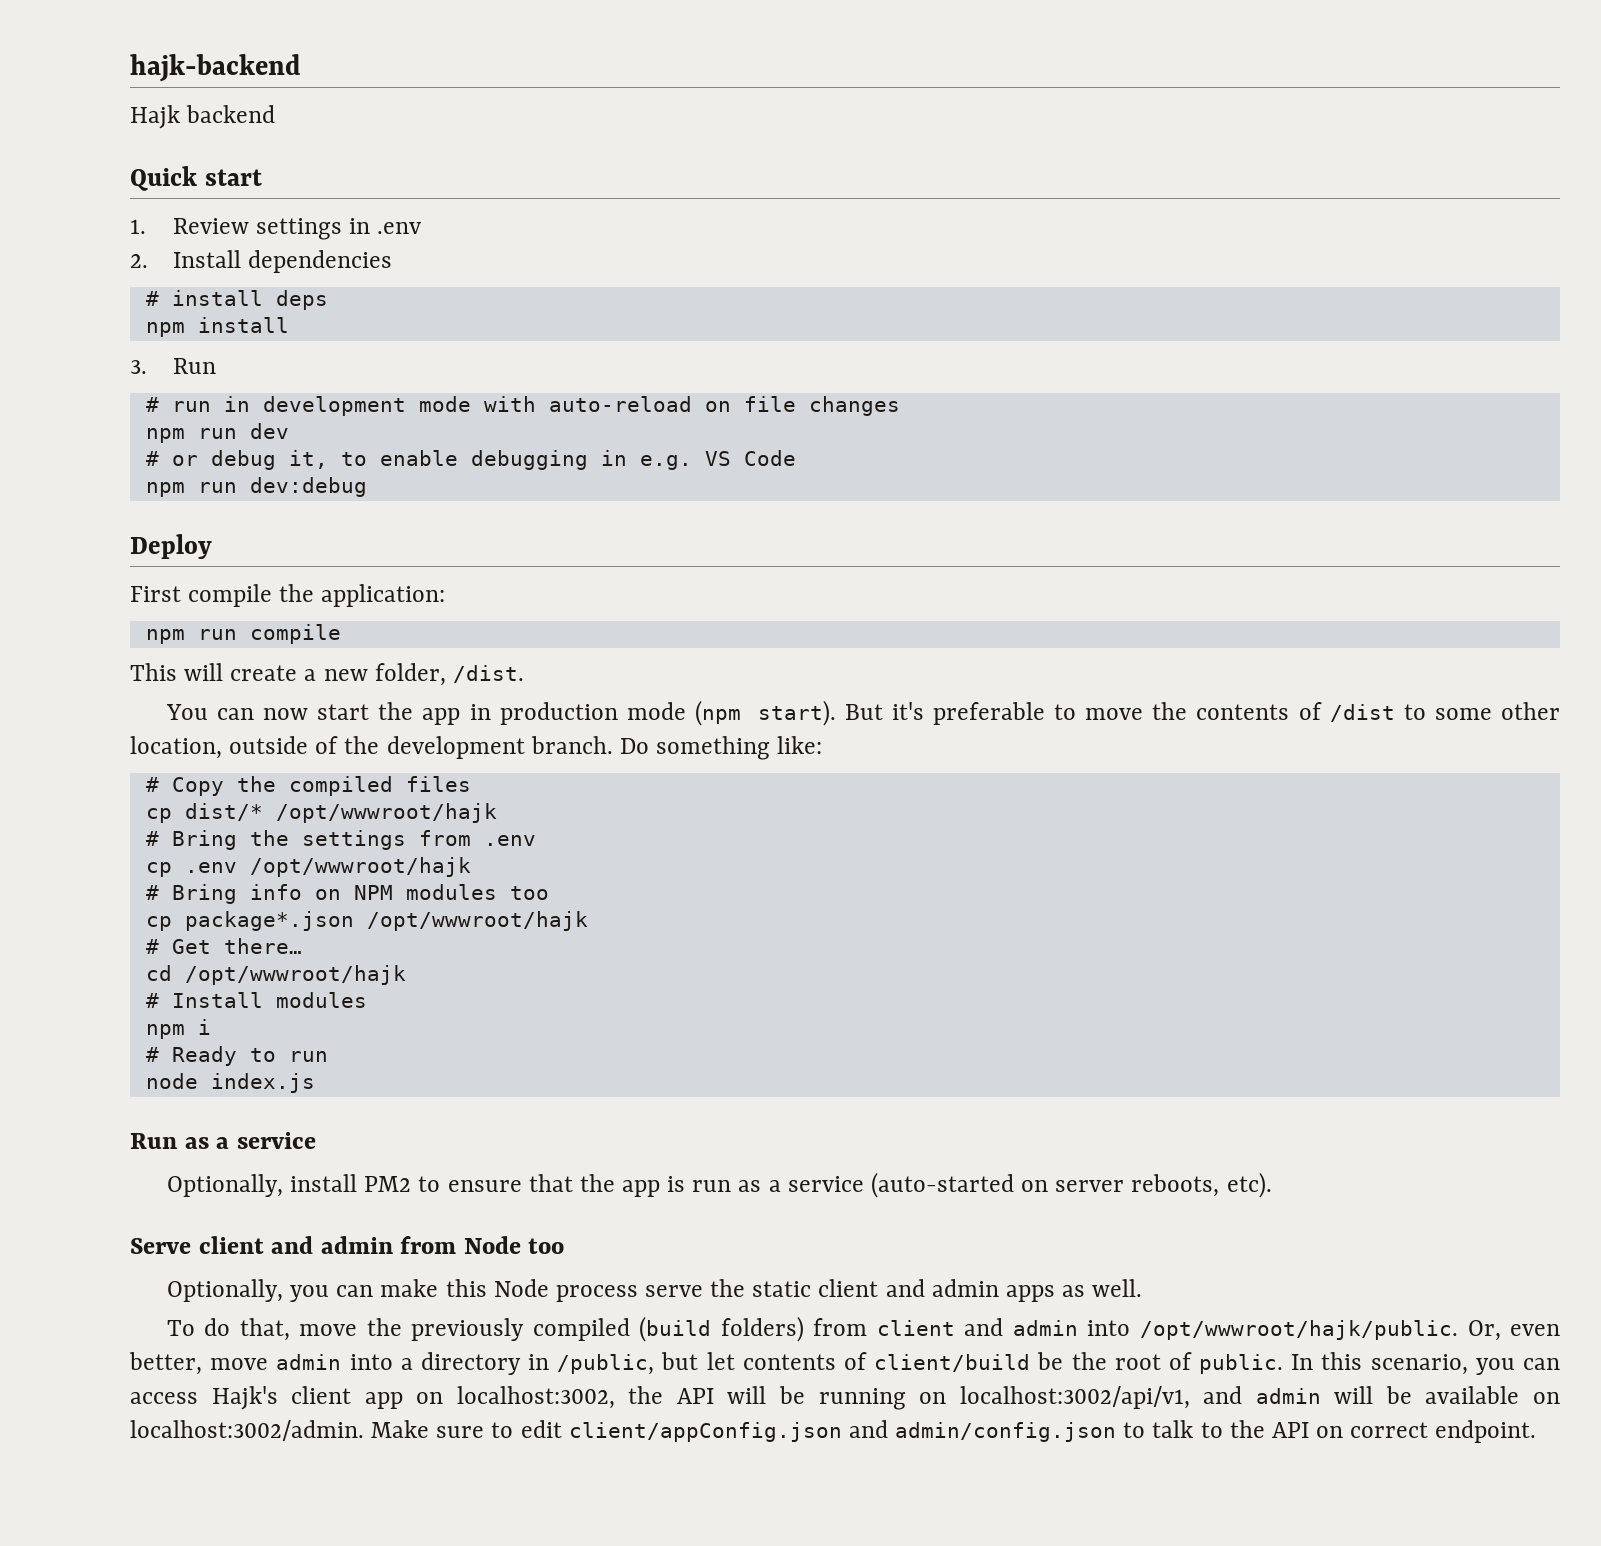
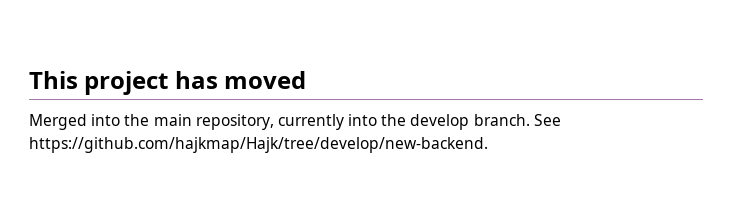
- hajk-backend
- Hajk backend
- Quick start
- 1. Review settings in .env
- 2. Install dependencies
- # install deps
- npm install
- 3. Run
- # run in development mode with auto-reload on file changes
- npm run dev
- # or debug it, to enable debugging in e.g. VS Code
- npm run dev:debug
- Deploy
- First compile the application:
- npm run compile
- This will create a new folder, /dist.
- You can now start the app in production mode (npm start). But it's preferable to move the contents of /dist to some other location, outside of the development branch. Do something like:
- # Copy the compiled files
- cp dist/* /opt/wwwroot/hajk
- # Bring the settings from .env
- cp .env /opt/wwwroot/hajk
- # Bring info on NPM modules too
- cp package*.json /opt/wwwroot/hajk
- # Get there…
- cd /opt/wwwroot/hajk
- # Install modules
- npm i
- # Ready to run
- node index.js
- Run as a service
- Optionally, install PM2 to ensure that the app is run as a service (auto-started on server reboots, etc).
- Serve client and admin from Node too
- Optionally, you can make this Node process serve the static client and admin apps as well.
- To do that, move the previously compiled (build folders) from client and admin into /opt/wwwroot/hajk/public. Or, even better, move admin into a directory in /public, but let contents of client/build be the root of public. In this scenario, you can access Hajk's client app on localhost:3002, the API will be running on localhost:3002/api/v1, and admin will be available on localhost:3002/admin. Make sure to edit client/appConfig.json and admin/config.json to talk to the API on correct endpoint.
+ This project has moved
+ Merged into the main repository, currently into the develop branch. See https://github.com/hajkmap/Hajk/tree/develop/new-backend.

